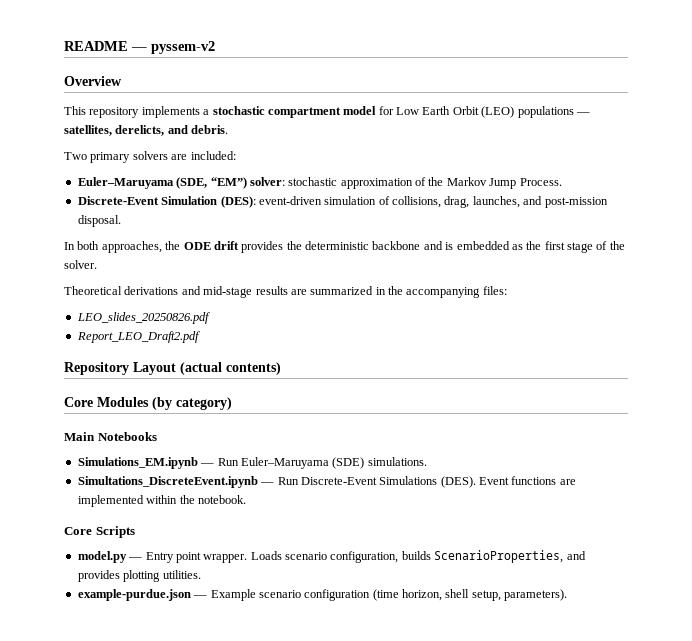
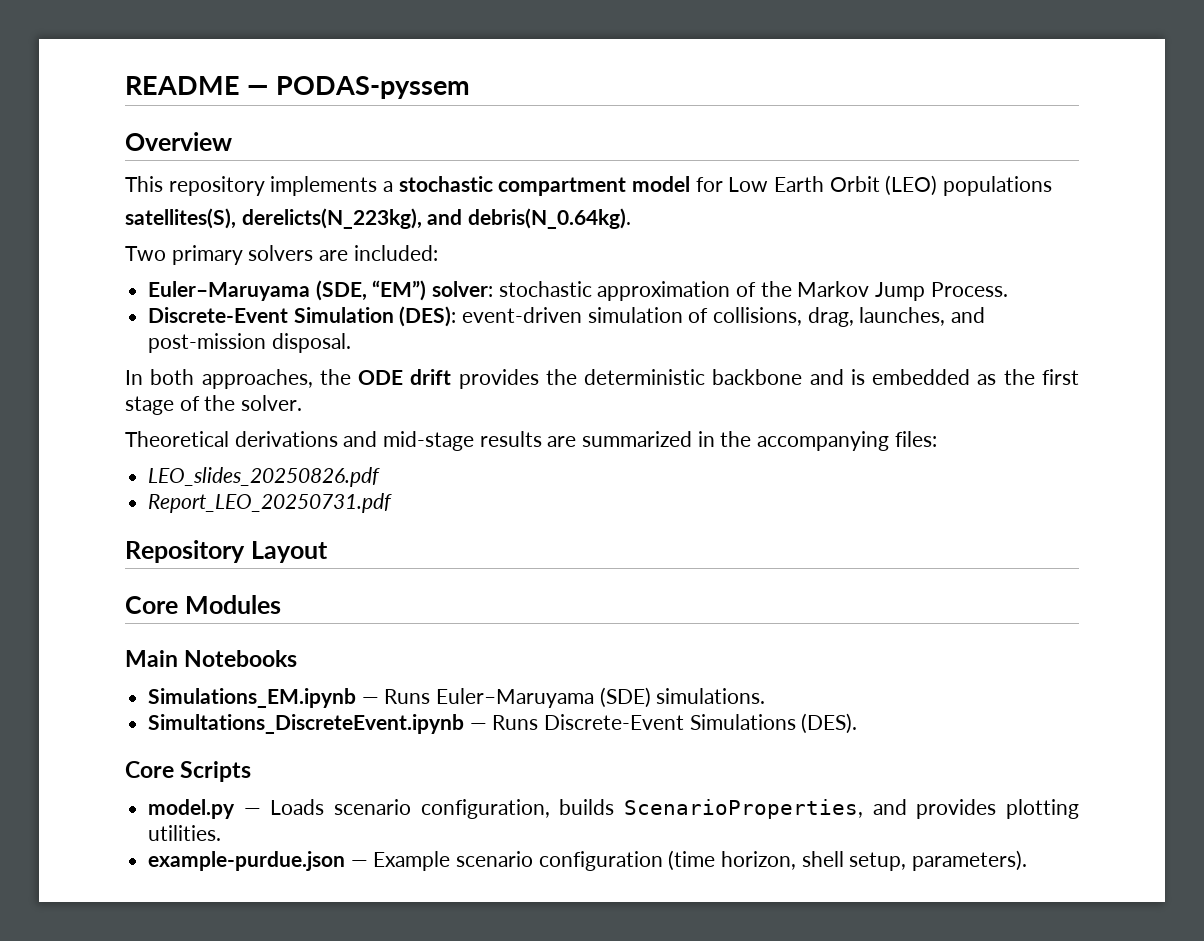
- README — pyssem-v2
+ README — PODAS-pyssem
- This repository implements a stochastic compartment model for Low Earth Orbit (LEO) populations — satellites, derelicts, and debris.
+ This repository implements a stochastic compartment model for Low Earth Orbit (LEO) populations
+ satellites(S), derelicts(N_223kg), and debris(N_0.64kg).
- Report_LEO_Draft2.pdf
+ Report_LEO_20250731.pdf
- Repository Layout (actual contents)
+ Repository Layout
- Core Modules (by category)
+ Core Modules
- Simulations_EM.ipynb — Run Euler–Maruyama (SDE) simulations.
+ Simulations_EM.ipynb — Runs Euler–Maruyama (SDE) simulations.
- Simultations_DiscreteEvent.ipynb — Run Discrete-Event Simulations (DES). Event functions are implemented within the notebook.
+ Simultations_DiscreteEvent.ipynb — Runs Discrete-Event Simulations (DES).
- model.py — Entry point wrapper. Loads scenario configuration, builds ScenarioProperties, and provides plotting utilities.
+ model.py — Loads scenario configuration, builds ScenarioProperties, and provides plotting utilities.

